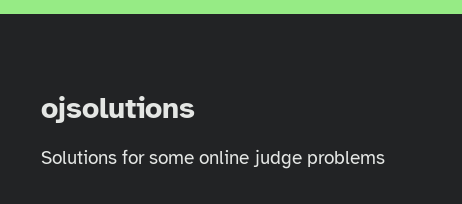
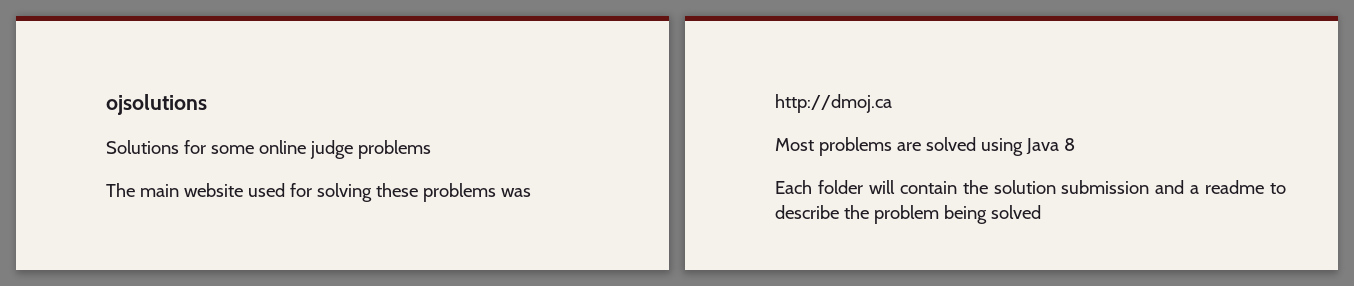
+ The main website used for solving these problems was http://dmoj.ca
+ Most problems are solved using Java 8
+ Each folder will contain the solution submission and a readme to describe the problem being solved

